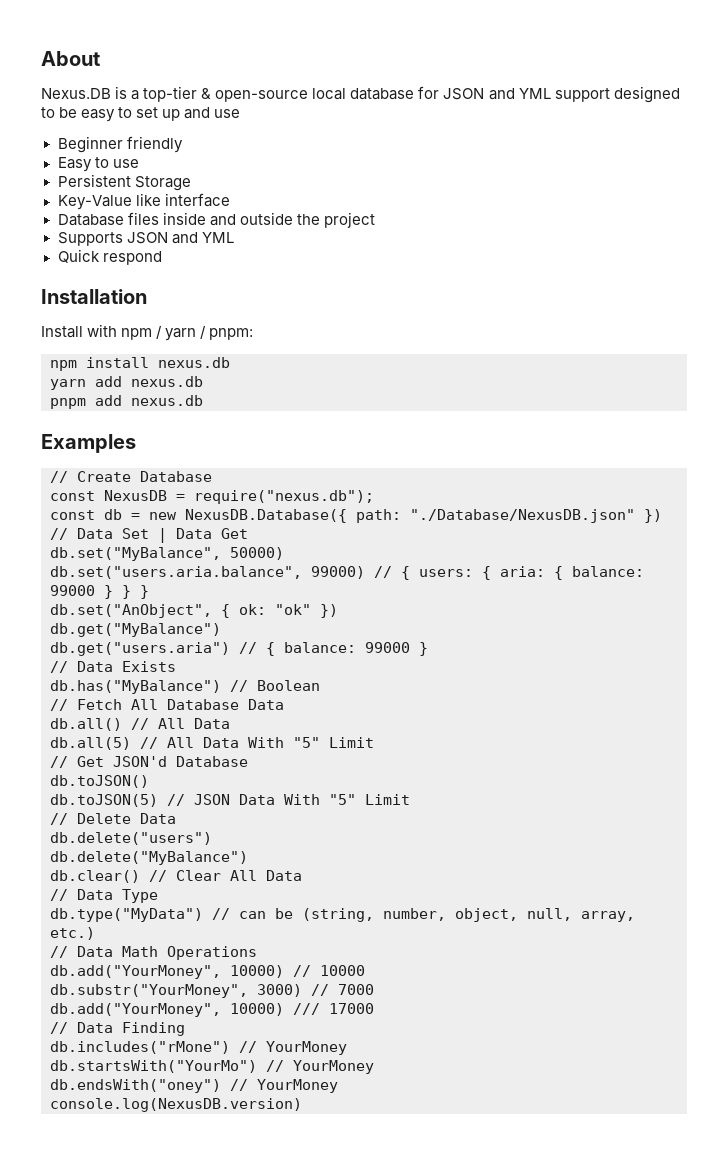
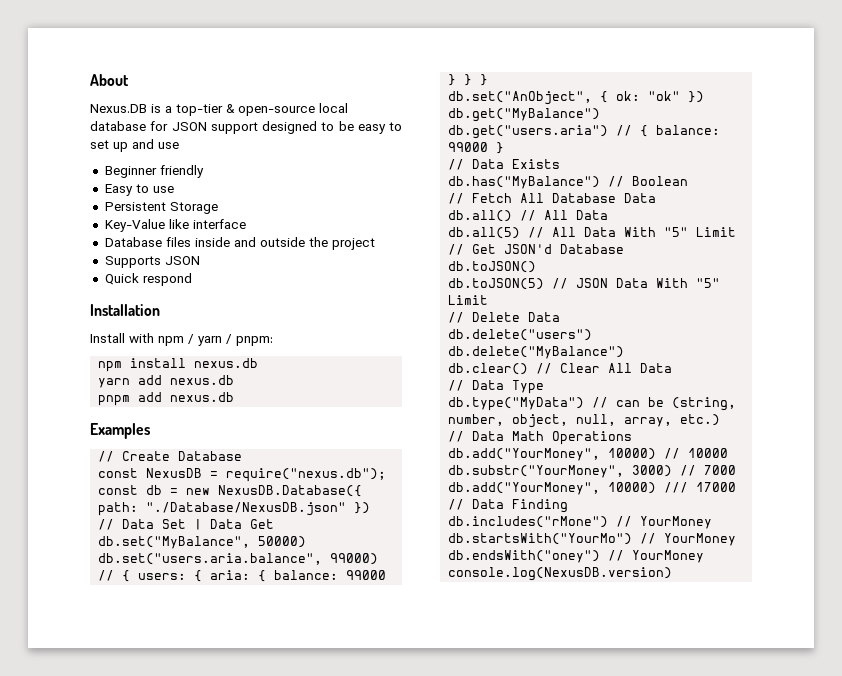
- Nexus.DB is a top-tier & open-source local database for JSON and YML support designed to be easy to set up and use
+ Nexus.DB is a top-tier & open-source local database for JSON support designed to be easy to set up and use
- Supports JSON and YML
+ Supports JSON

